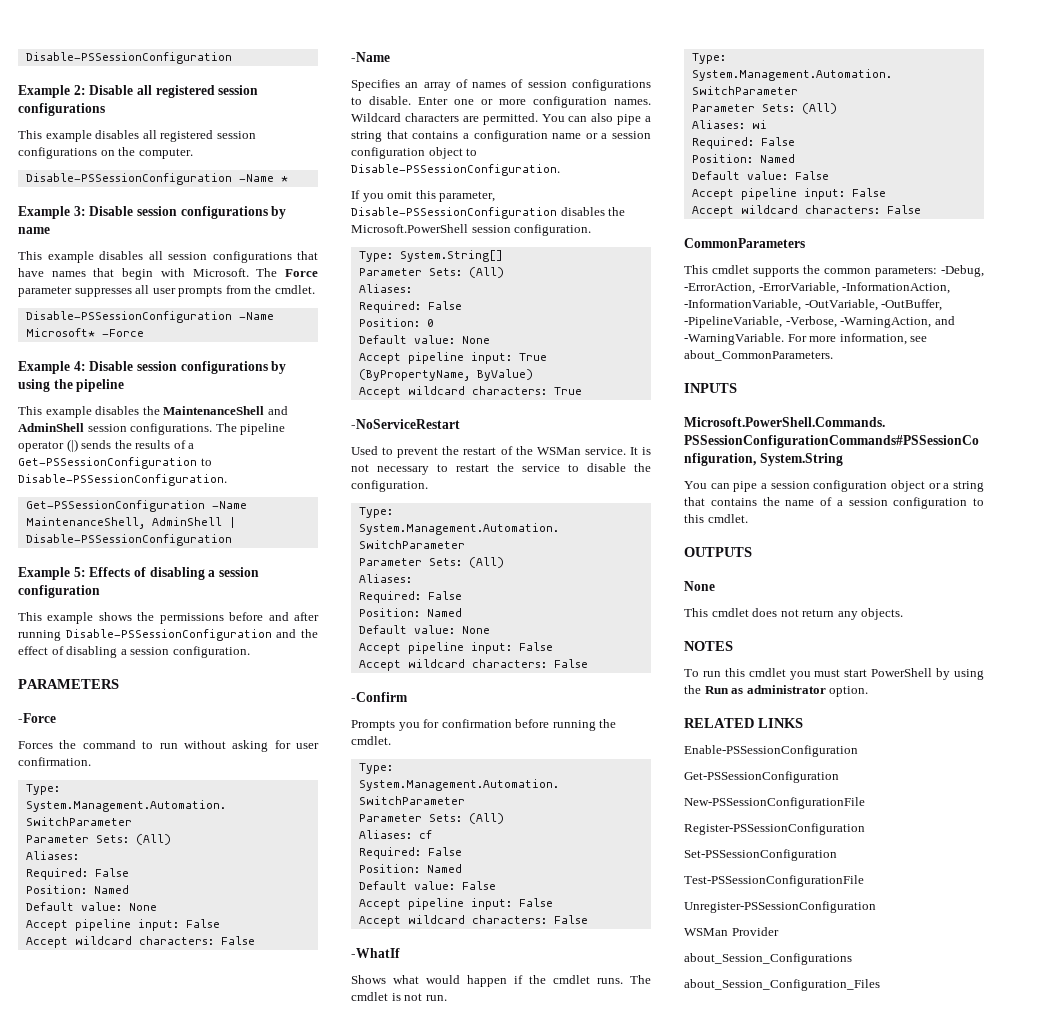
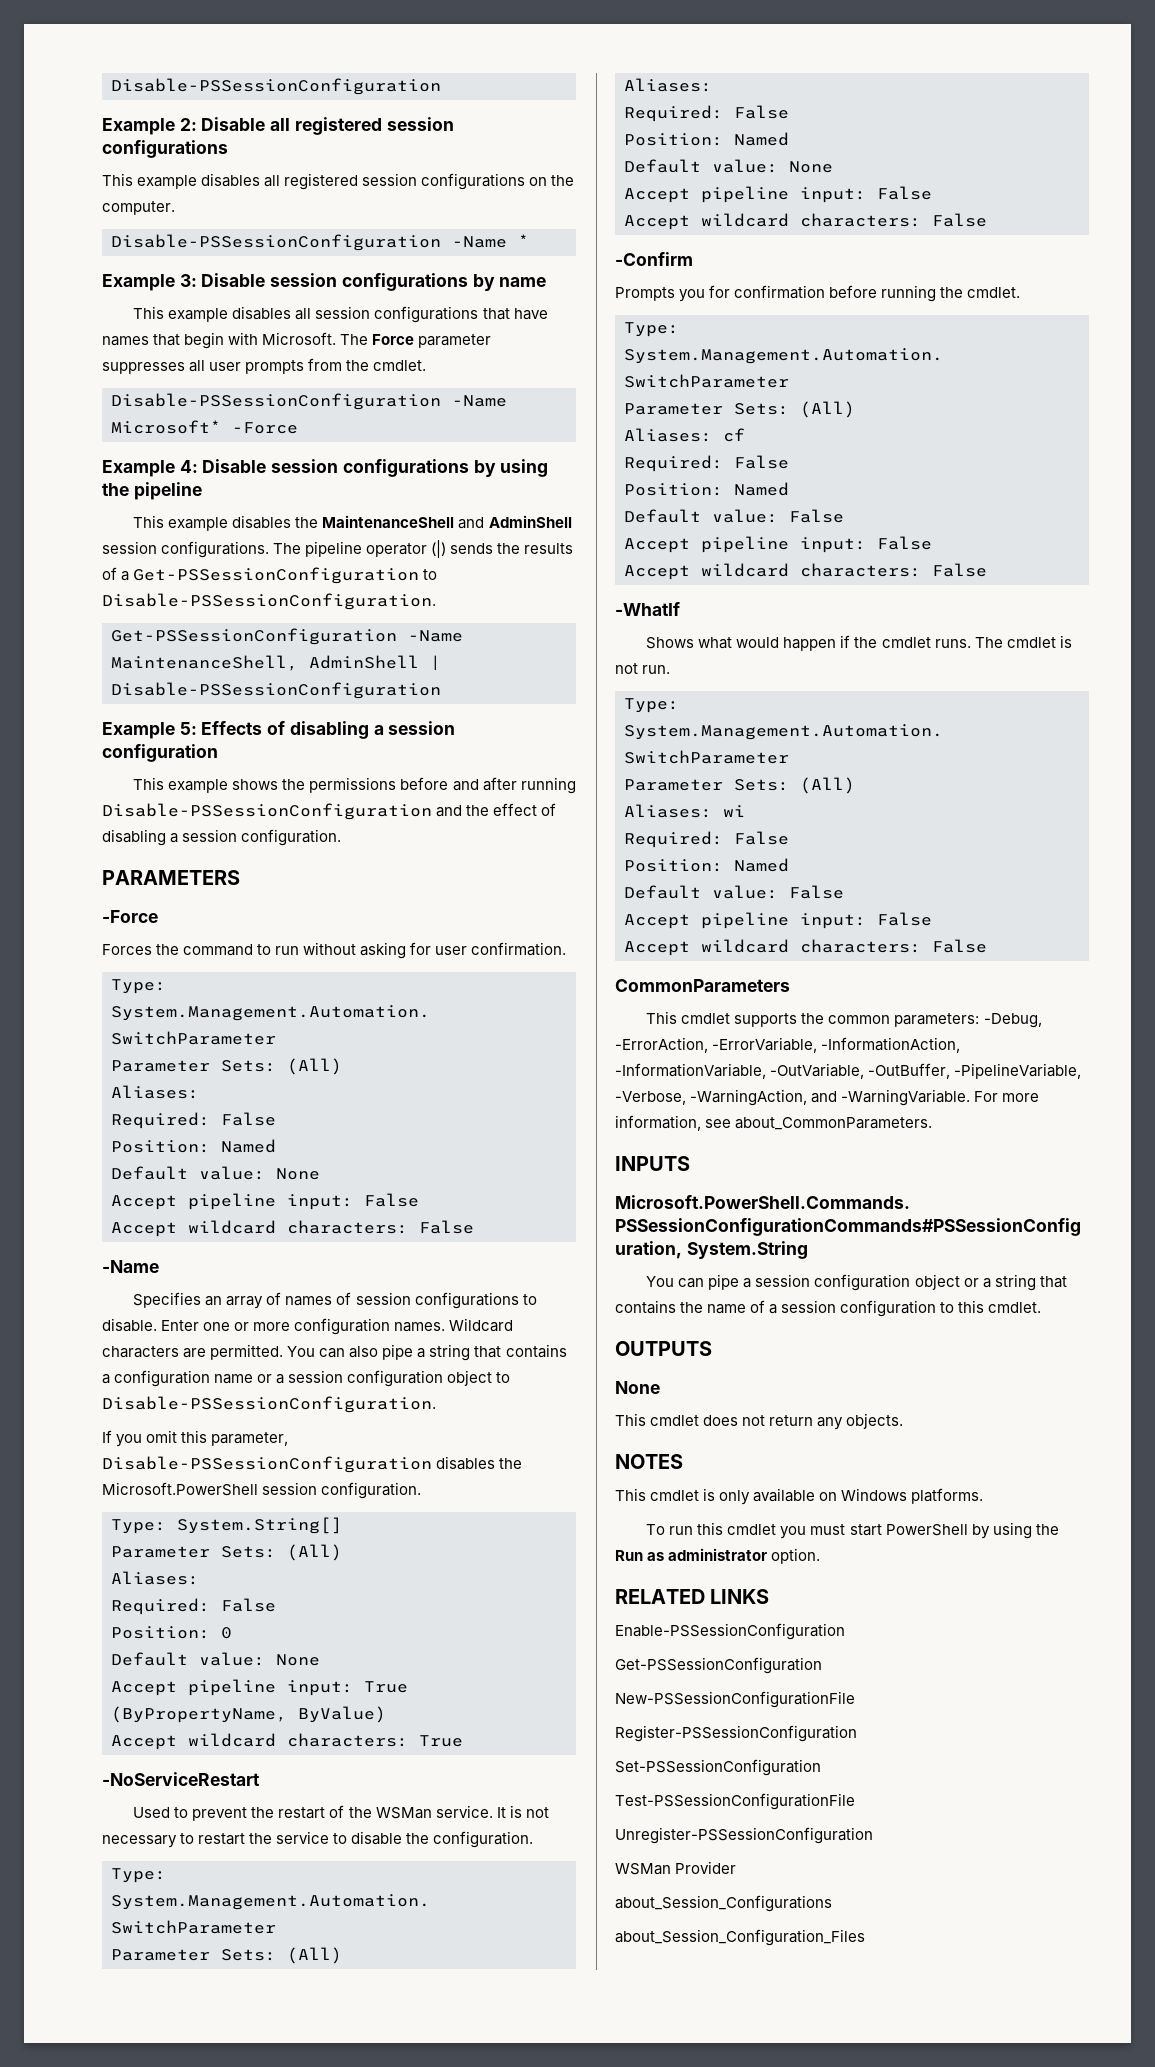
+ This cmdlet is only available on Windows platforms.

